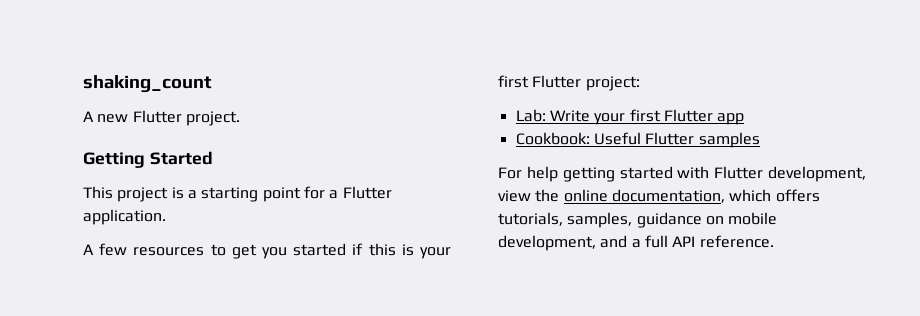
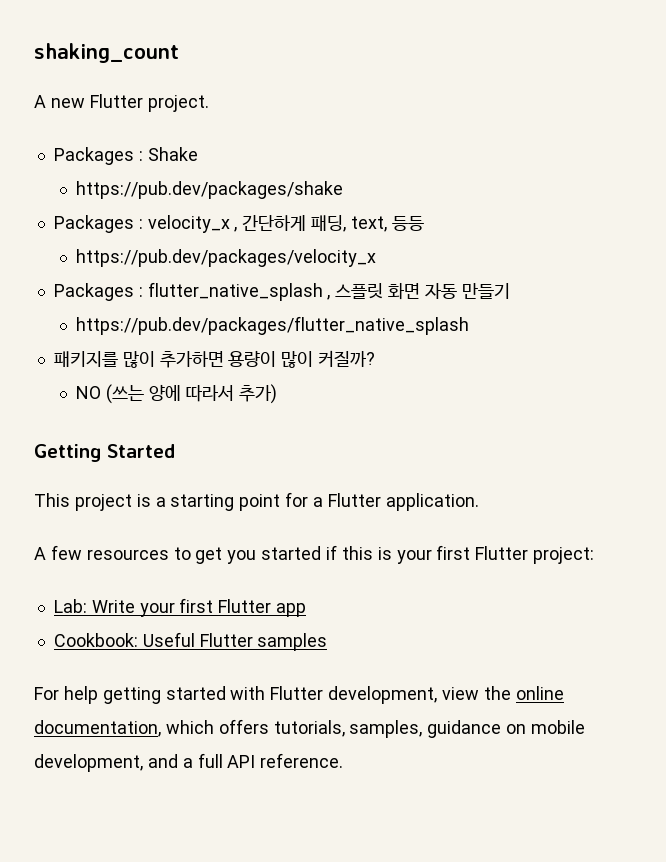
+ Packages : Shake
+ https://pub.dev/packages/shake
+ Packages : velocity_x , 간단하게 패딩, text, 등등
+ https://pub.dev/packages/velocity_x
+ Packages : flutter_native_splash , 스플릿 화면 자동 만들기
+ https://pub.dev/packages/flutter_native_splash
+ 패키지를 많이 추가하면 용량이 많이 커질까?
+ NO (쓰는 양에 따라서 추가)

